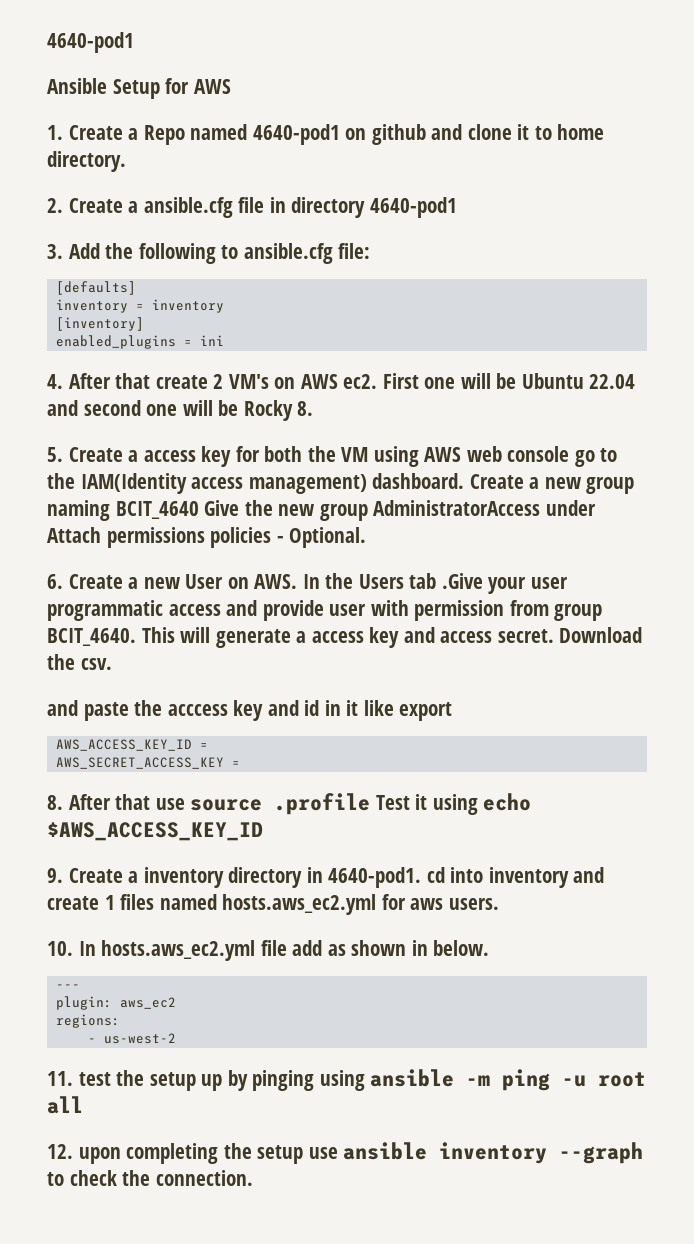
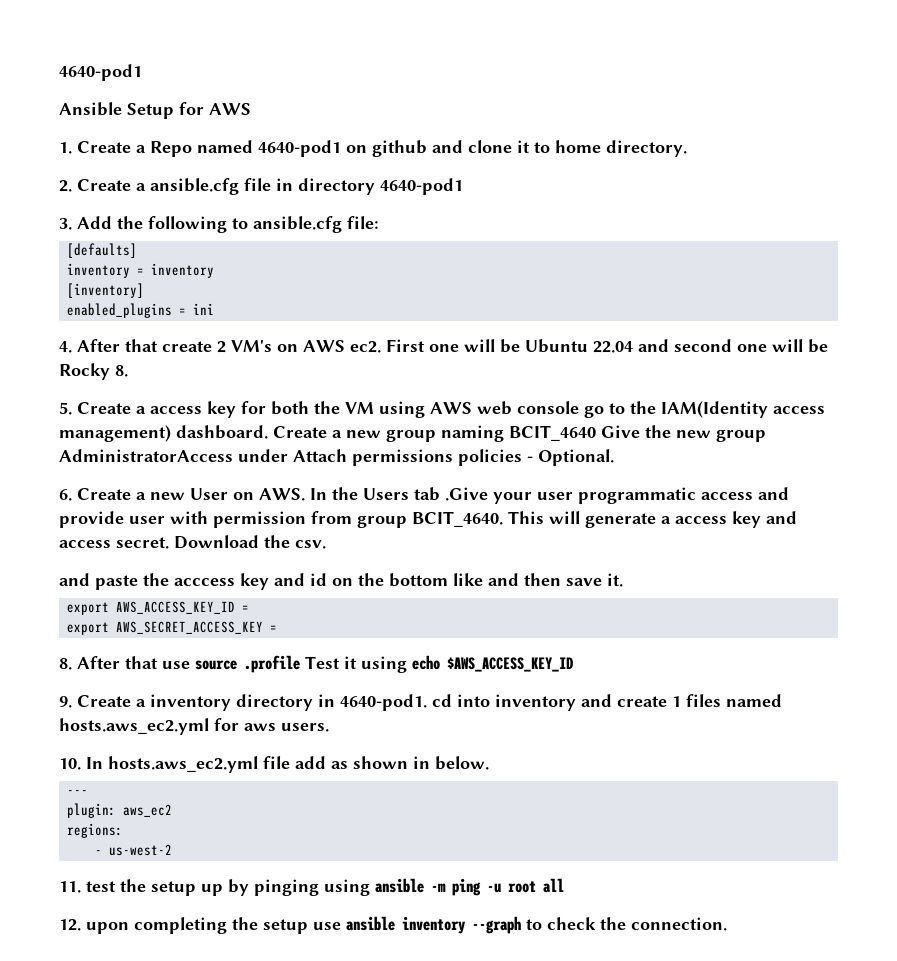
- and paste the acccess key and id in it like export
- AWS_ACCESS_KEY_ID =
+ and paste the acccess key and id on the bottom like and then save it.
+ export AWS_ACCESS_KEY_ID =
- AWS_SECRET_ACCESS_KEY =
+ export AWS_SECRET_ACCESS_KEY =

